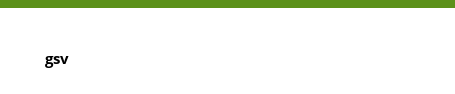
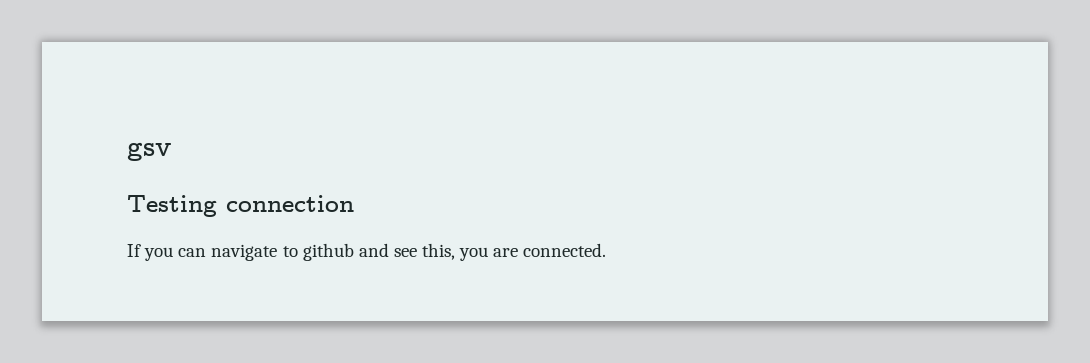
+ Testing connection
+ If you can navigate to github and see this, you are connected.

